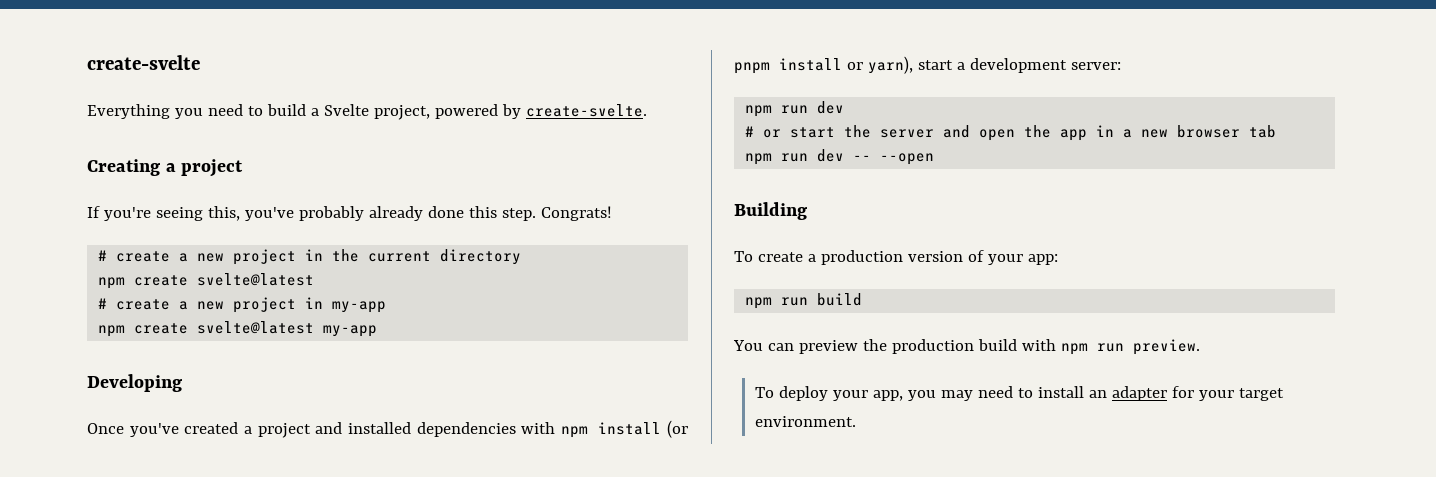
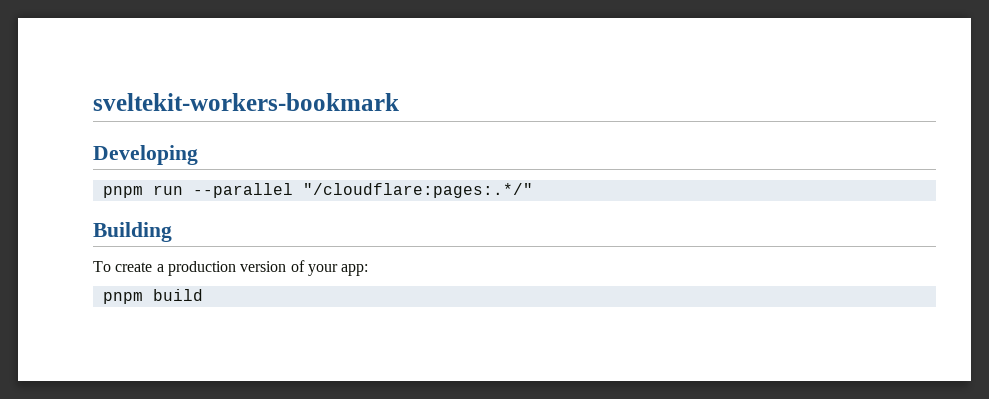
- create-svelte
- Everything you need to build a Svelte project, powered by create-svelte.
- Creating a project
- If you're seeing this, you've probably already done this step. Congrats!
- # create a new project in the current directory
- npm create svelte@latest
- # create a new project in my-app
- npm create svelte@latest my-app
+ sveltekit-workers-bookmark
  Developing
- Once you've created a project and installed dependencies with npm install (or pnpm install or yarn), start a development server:
- npm run dev
- # or start the server and open the app in a new browser tab
- npm run dev -- --open
+ pnpm run --parallel "/cloudflare:pages:.*/"
- npm run build
- You can preview the production build with npm run preview.
- To deploy your app, you may need to install an adapter for your target environment.
+ pnpm build

